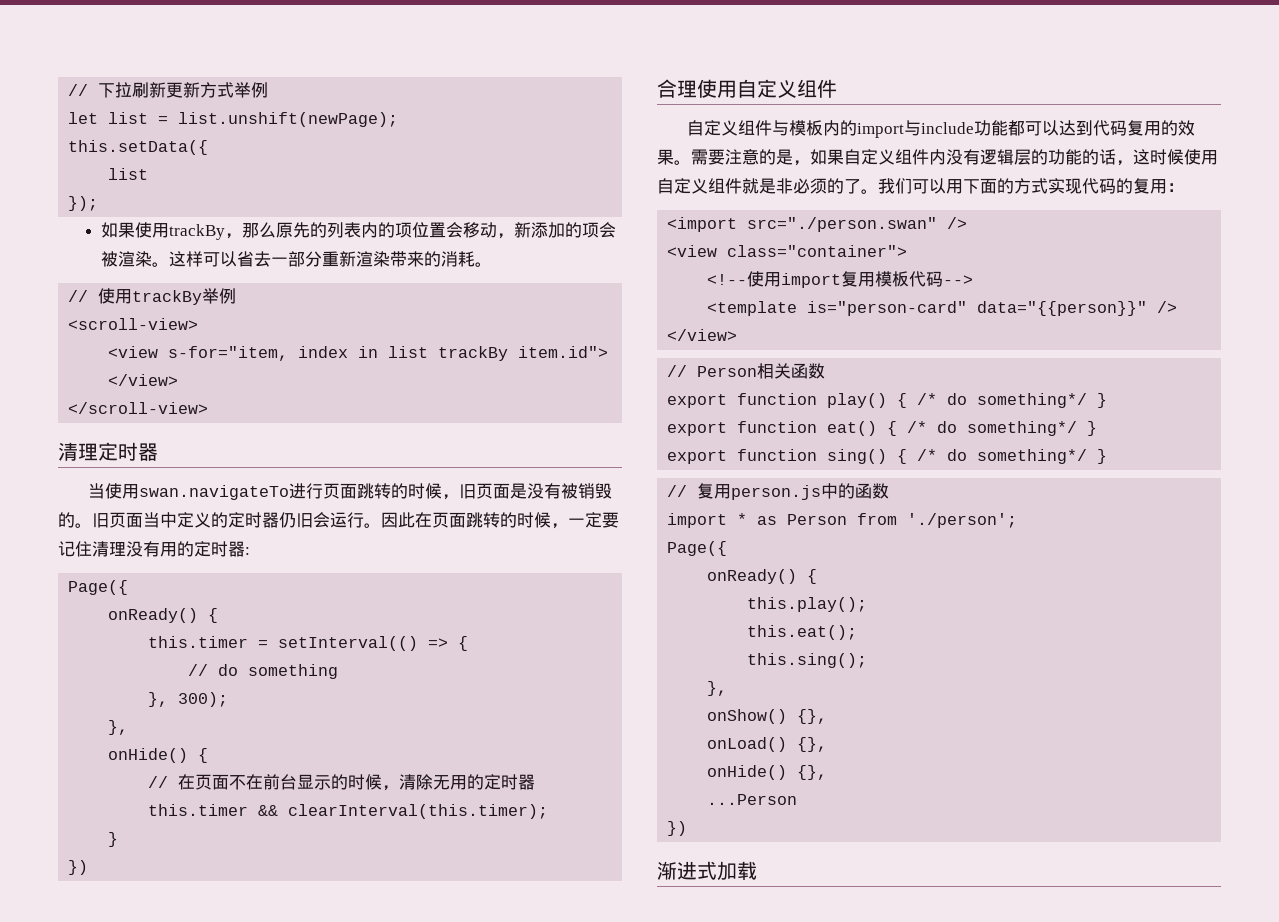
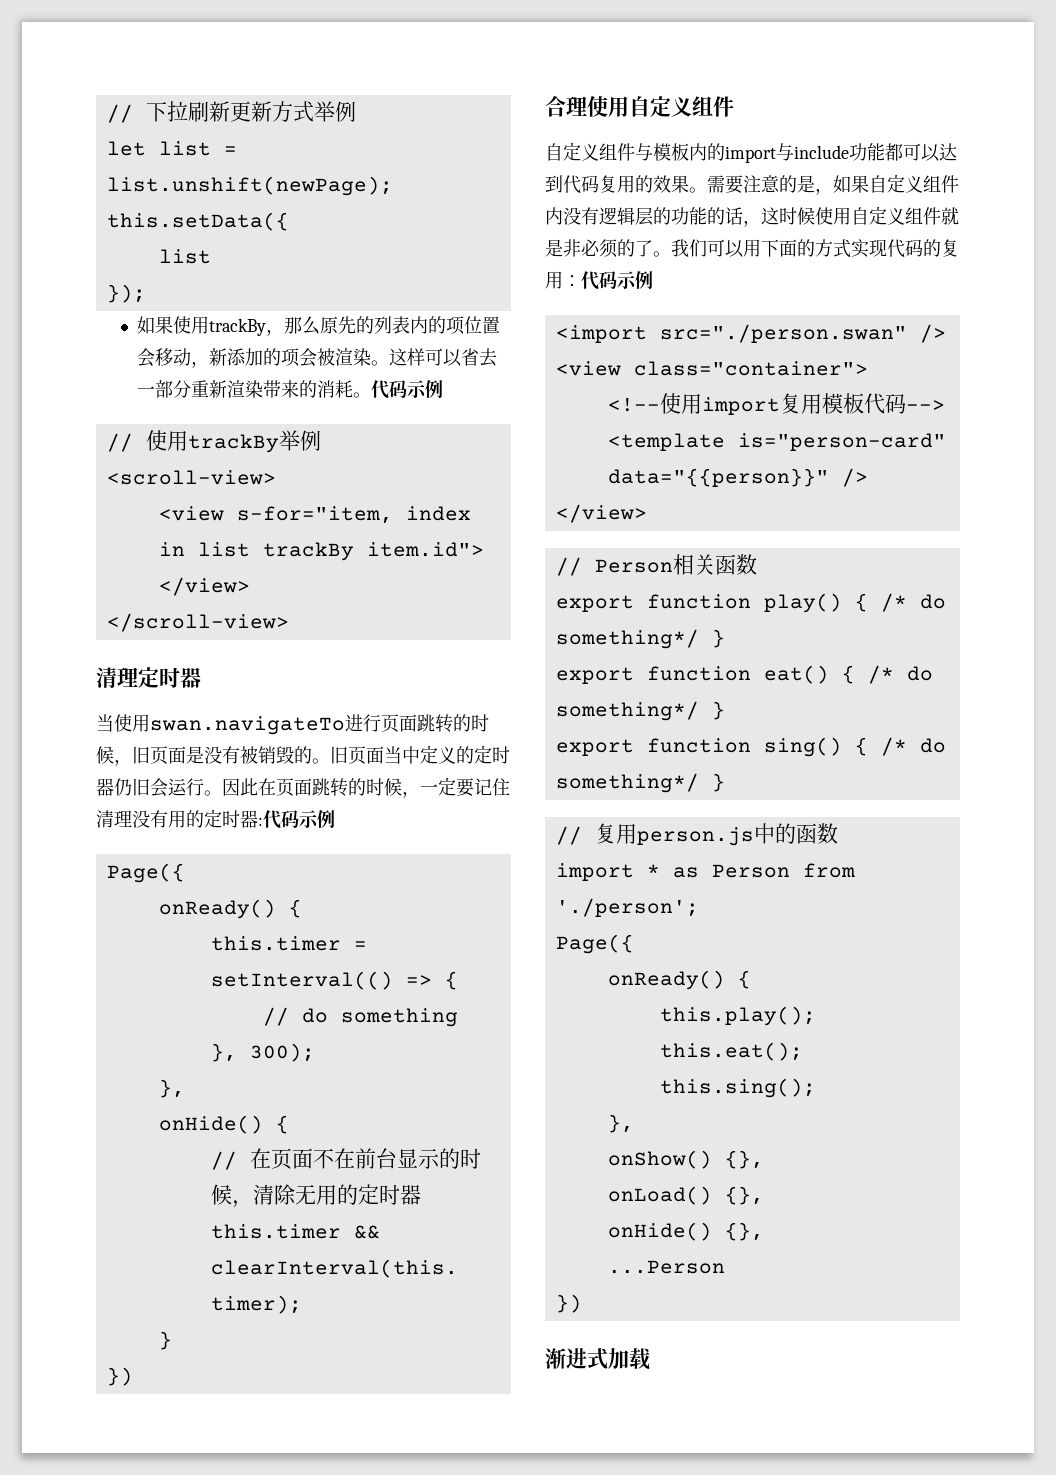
- 这样可以省去一部分重新渲染带来的消耗。
+ 这样可以省去一部分重新渲染带来的消耗。代码示例
- 因此在页面跳转的时候，一定要记住清理没有用的定时器:
+ 因此在页面跳转的时候，一定要记住清理没有用的定时器:代码示例
- 我们可以用下面的方式实现代码的复用：
+ 我们可以用下面的方式实现代码的复用：代码示例

